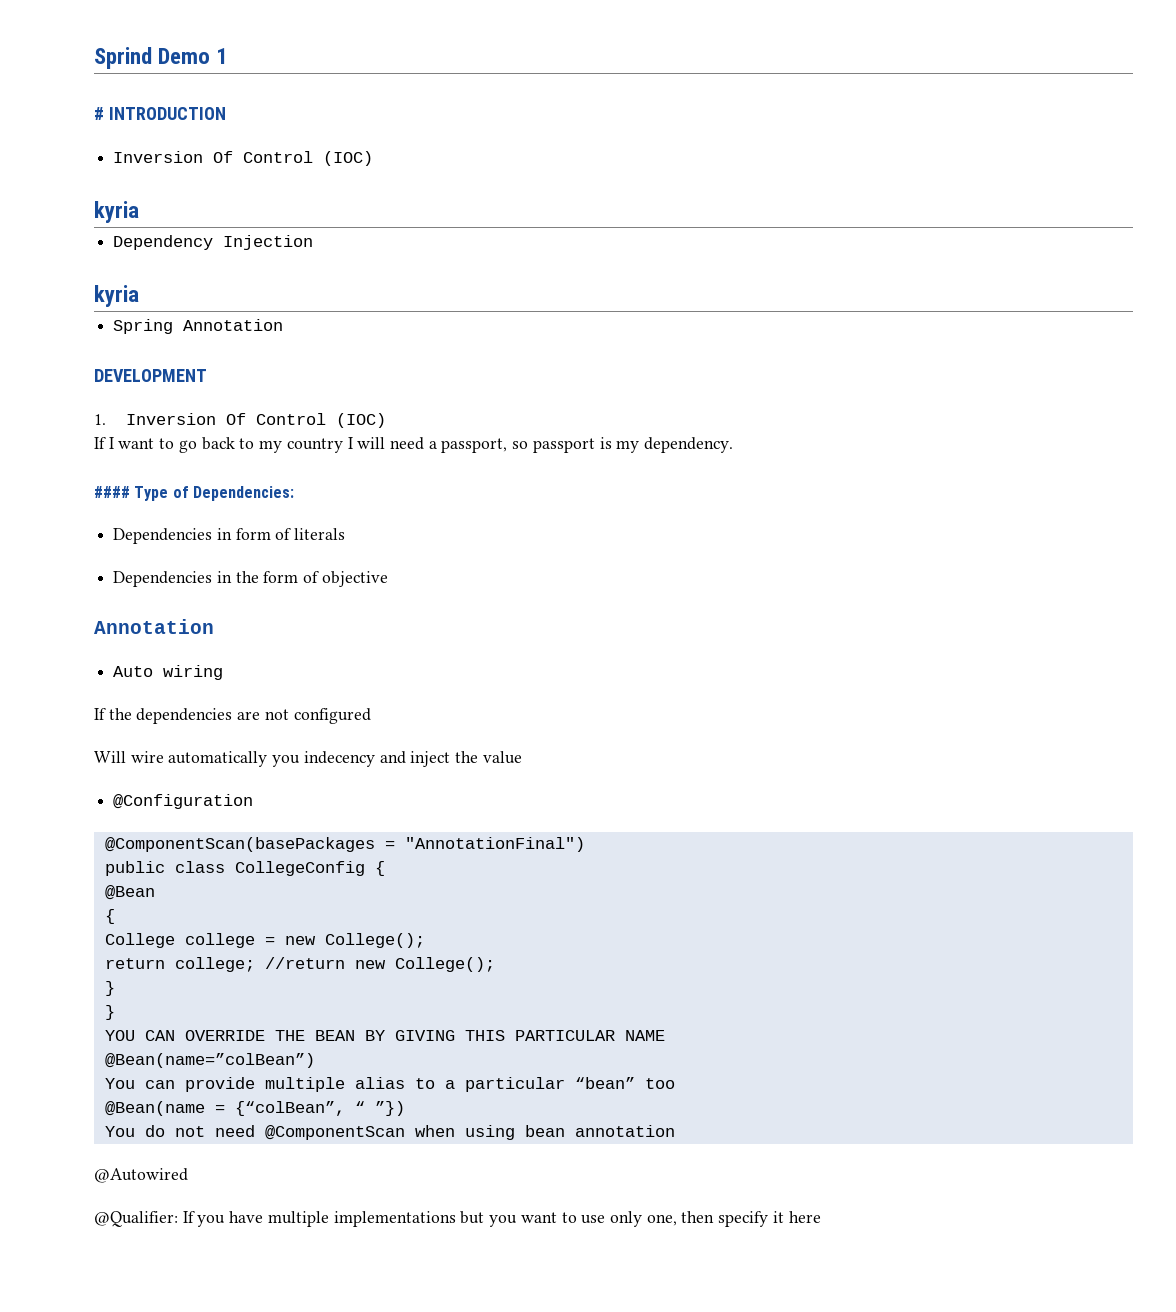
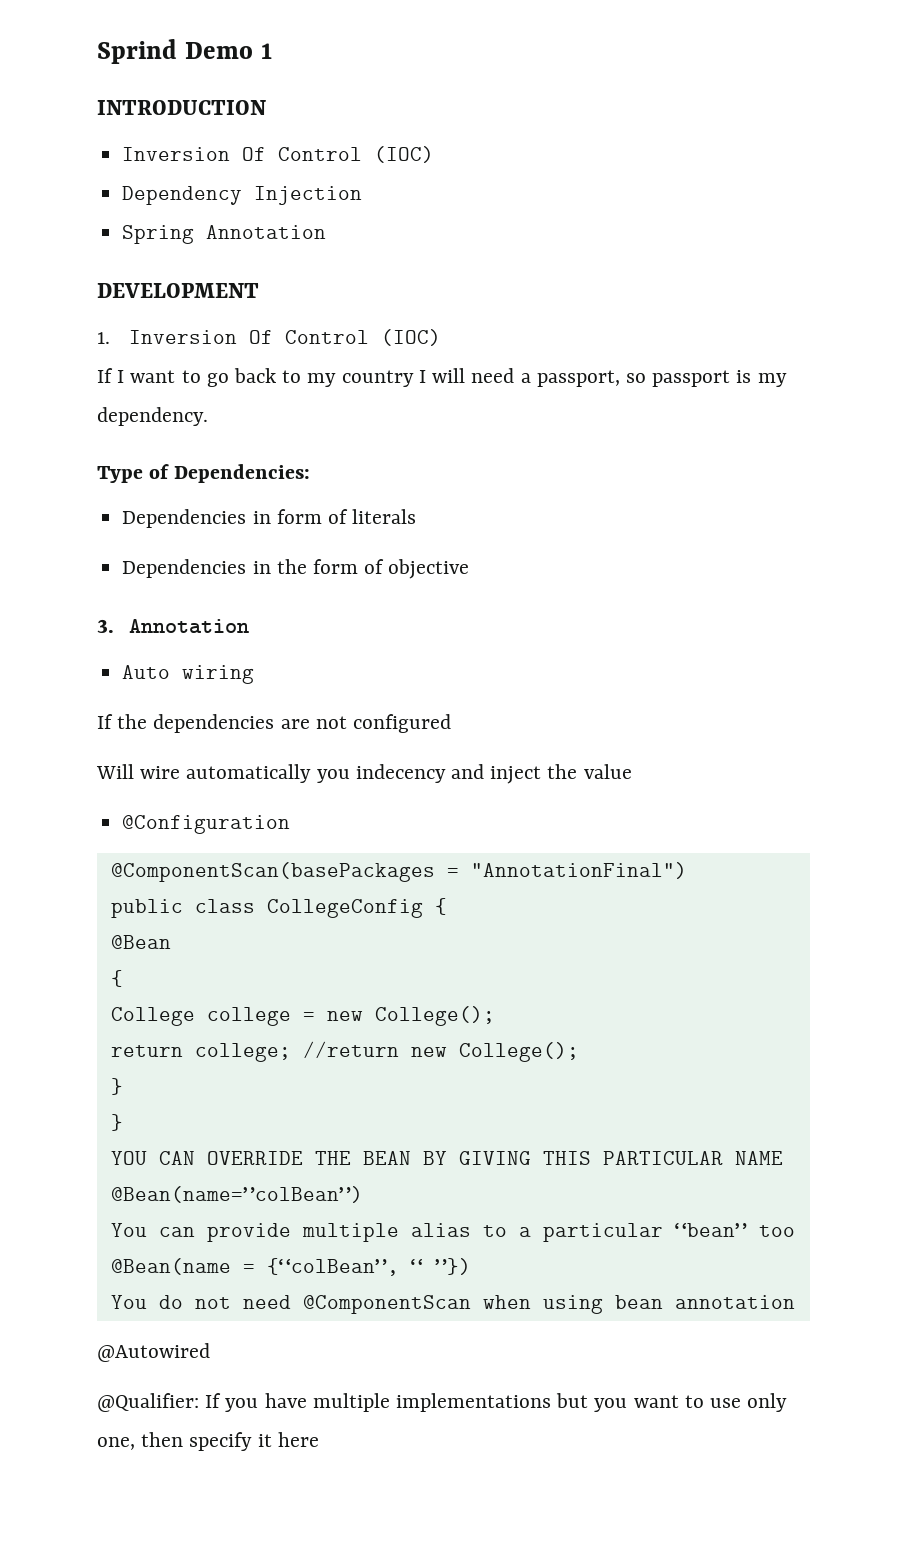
- # INTRODUCTION
+ INTRODUCTION
  Inversion Of Control (IOC)
- kyria
  Dependency Injection
- kyria
- #### Type of Dependencies:
+ Type of Dependencies:
  Dependencies in the form of objective
- Annotation
+ 3. Annotation

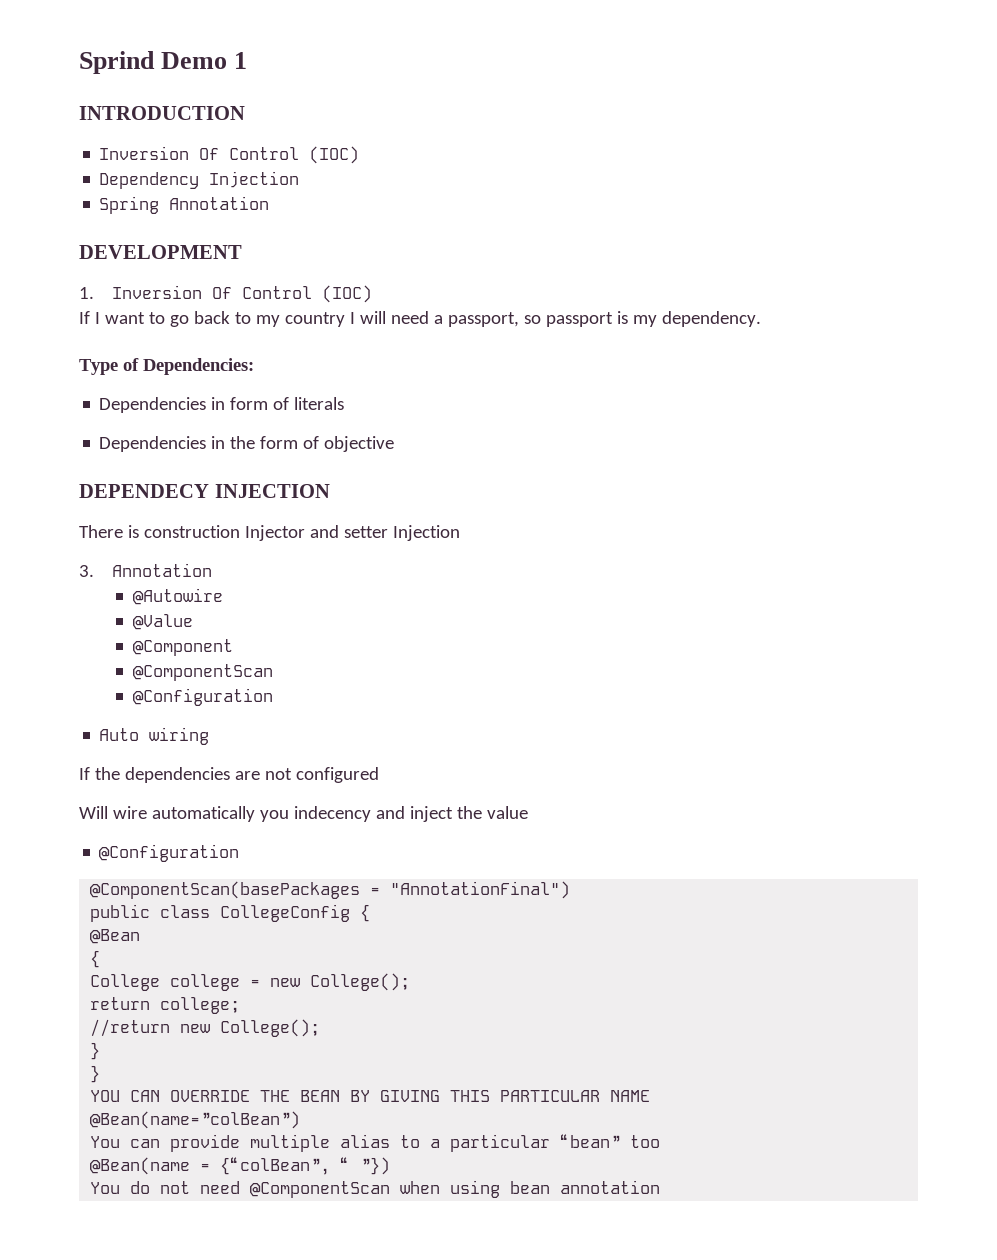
+ DEPENDECY INJECTION
+ There is construction Injector and setter Injection
  3. Annotation
+ @Autowire
+ @Value
+ @Component
+ @ComponentScan
+ @Configuration
- return college; //return new College();
+ return college;
+ //return new College();
- @Autowired
- @Qualifier: If you have multiple implementations but you want to use only one, then specify it here

